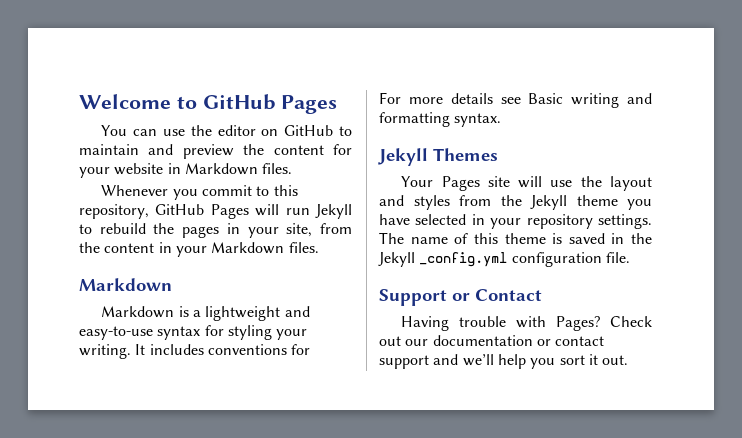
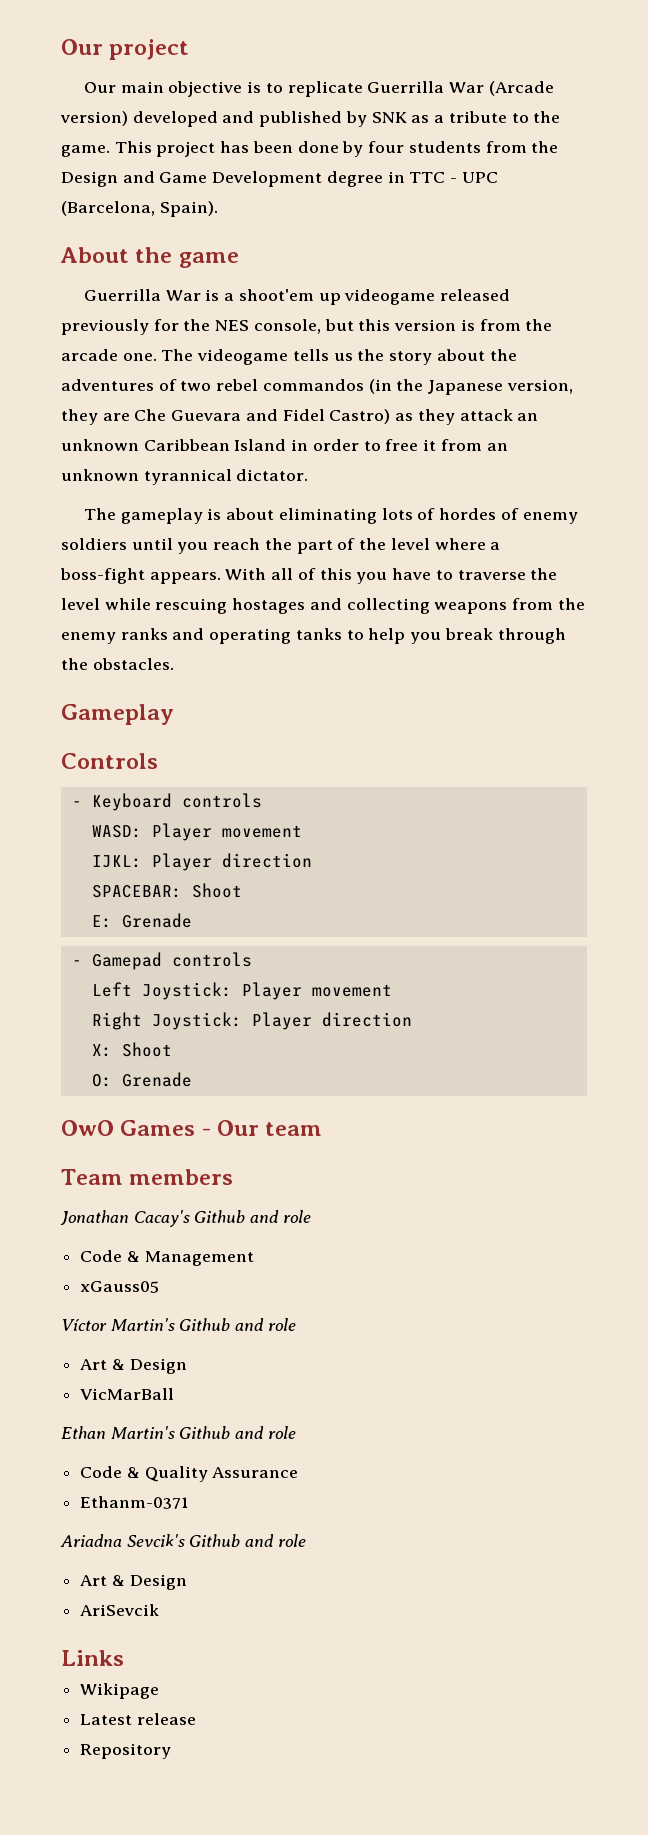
- Welcome to GitHub Pages
- You can use the editor on GitHub to maintain and preview the content for your website in Markdown files.
- Whenever you commit to this repository, GitHub Pages will run Jekyll to rebuild the pages in your site, from the content in your Markdown files.
- Markdown
- Markdown is a lightweight and easy-to-use syntax for styling your writing. It includes conventions for
- For more details see Basic writing and formatting syntax.
- Jekyll Themes
- Your Pages site will use the layout and styles from the Jekyll theme you have selected in your repository settings. The name of this theme is saved in the Jekyll _config.yml configuration file.
- Support or Contact
- Having trouble with Pages? Check out our documentation or contact support and we’ll help you sort it out.
+ Our project
+ Our main objective is to replicate Guerrilla War (Arcade version) developed and published by SNK as a tribute to the game. This project has been done by four students from the Design and Game Development degree in TTC - UPC (Barcelona, Spain).
+ About the game
+ Guerrilla War is a shoot'em up videogame released previously for the NES console, but this version is from the arcade one. The videogame tells us the story about the adventures of two rebel commandos (in the Japanese version, they are Che Guevara and Fidel Castro) as they attack an unknown Caribbean Island in order to free it from an unknown tyrannical dictator.
+ The gameplay is about eliminating lots of hordes of enemy soldiers until you reach the part of the level where a boss-fight appears. With all of this you have to traverse the level while rescuing hostages and collecting weapons from the enemy ranks and operating tanks to help you break through the obstacles.
+ Gameplay
+ Controls
+ - Keyboard controls
+ WASD: Player movement
+ IJKL: Player direction
+ SPACEBAR: Shoot
+ E: Grenade
+ - Gamepad controls
+ Left Joystick: Player movement
+ Right Joystick: Player direction
+ X: Shoot
+ O: Grenade
+ OwO Games - Our team
+ Team members
+ Jonathan Cacay's Github and role
+ Code & Management
+ xGauss05
+ Víctor Martin's Github and role
+ Art & Design
+ VicMarBall
+ Ethan Martin's Github and role
+ Code & Quality Assurance
+ Ethanm-0371
+ Ariadna Sevcik's Github and role
+ Art & Design
+ AriSevcik
+ Links
+ Wikipage
+ Latest release
+ Repository

